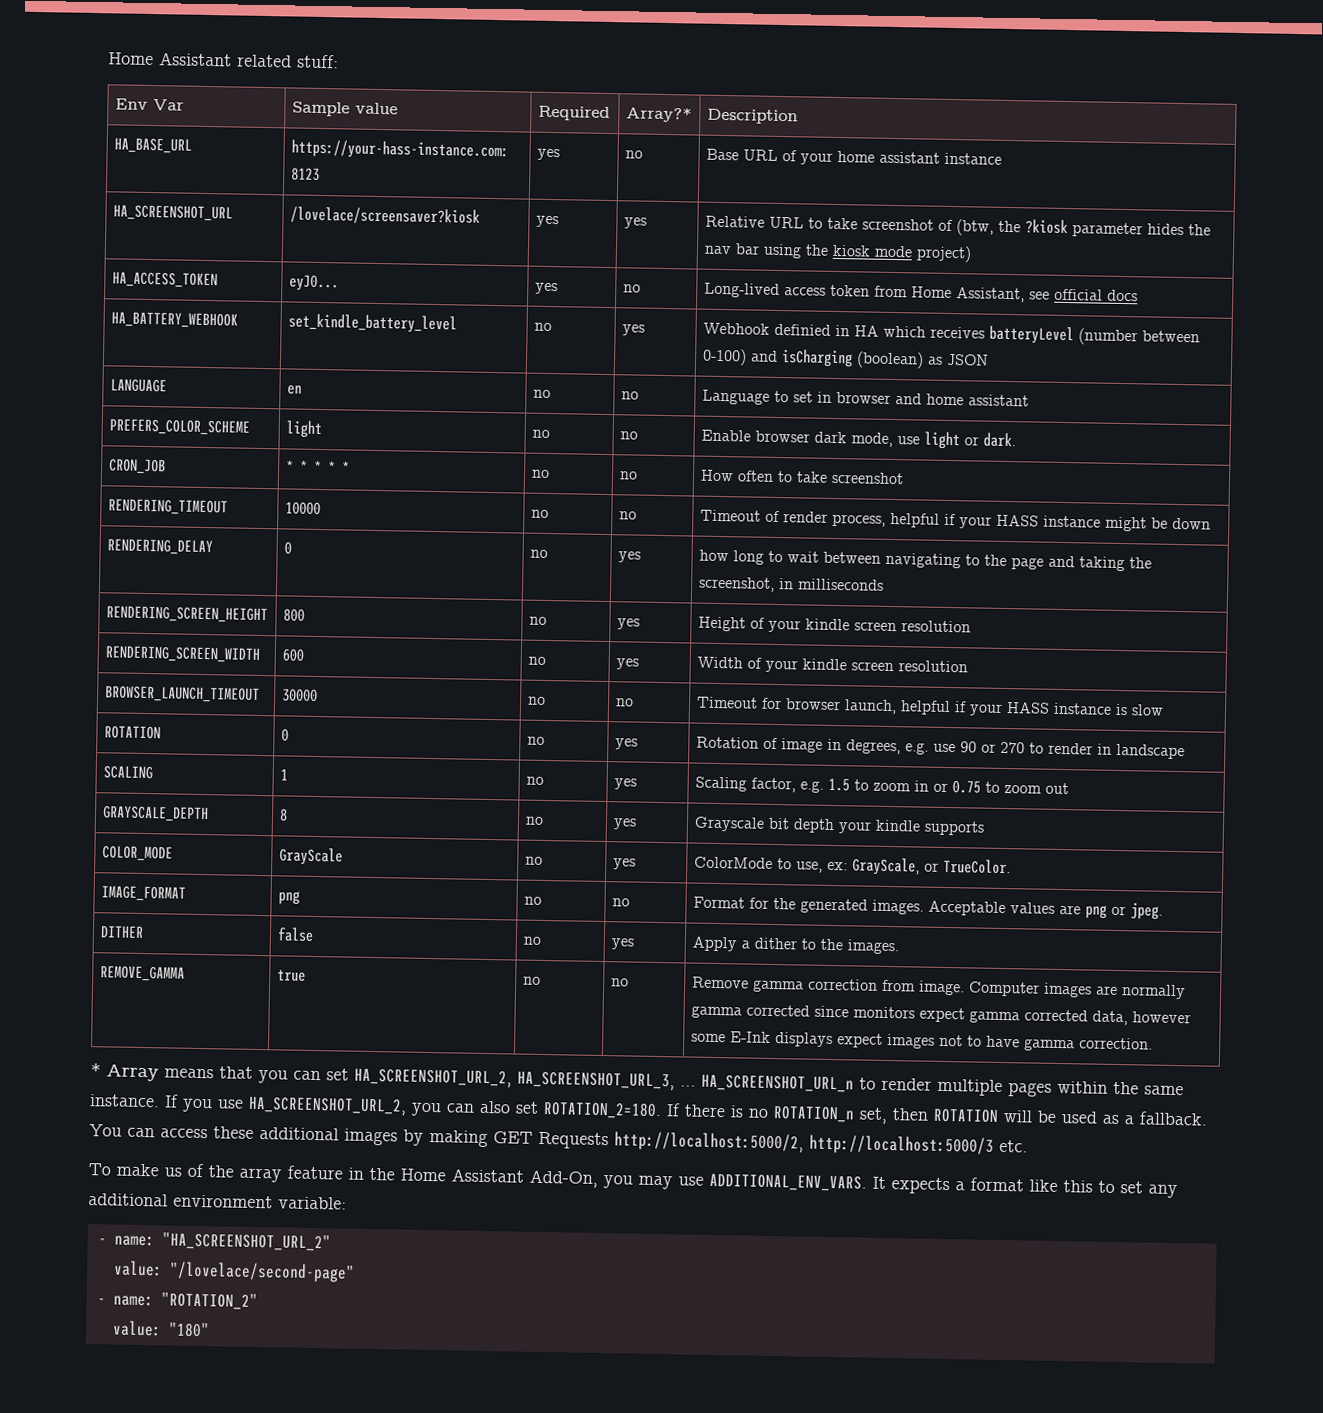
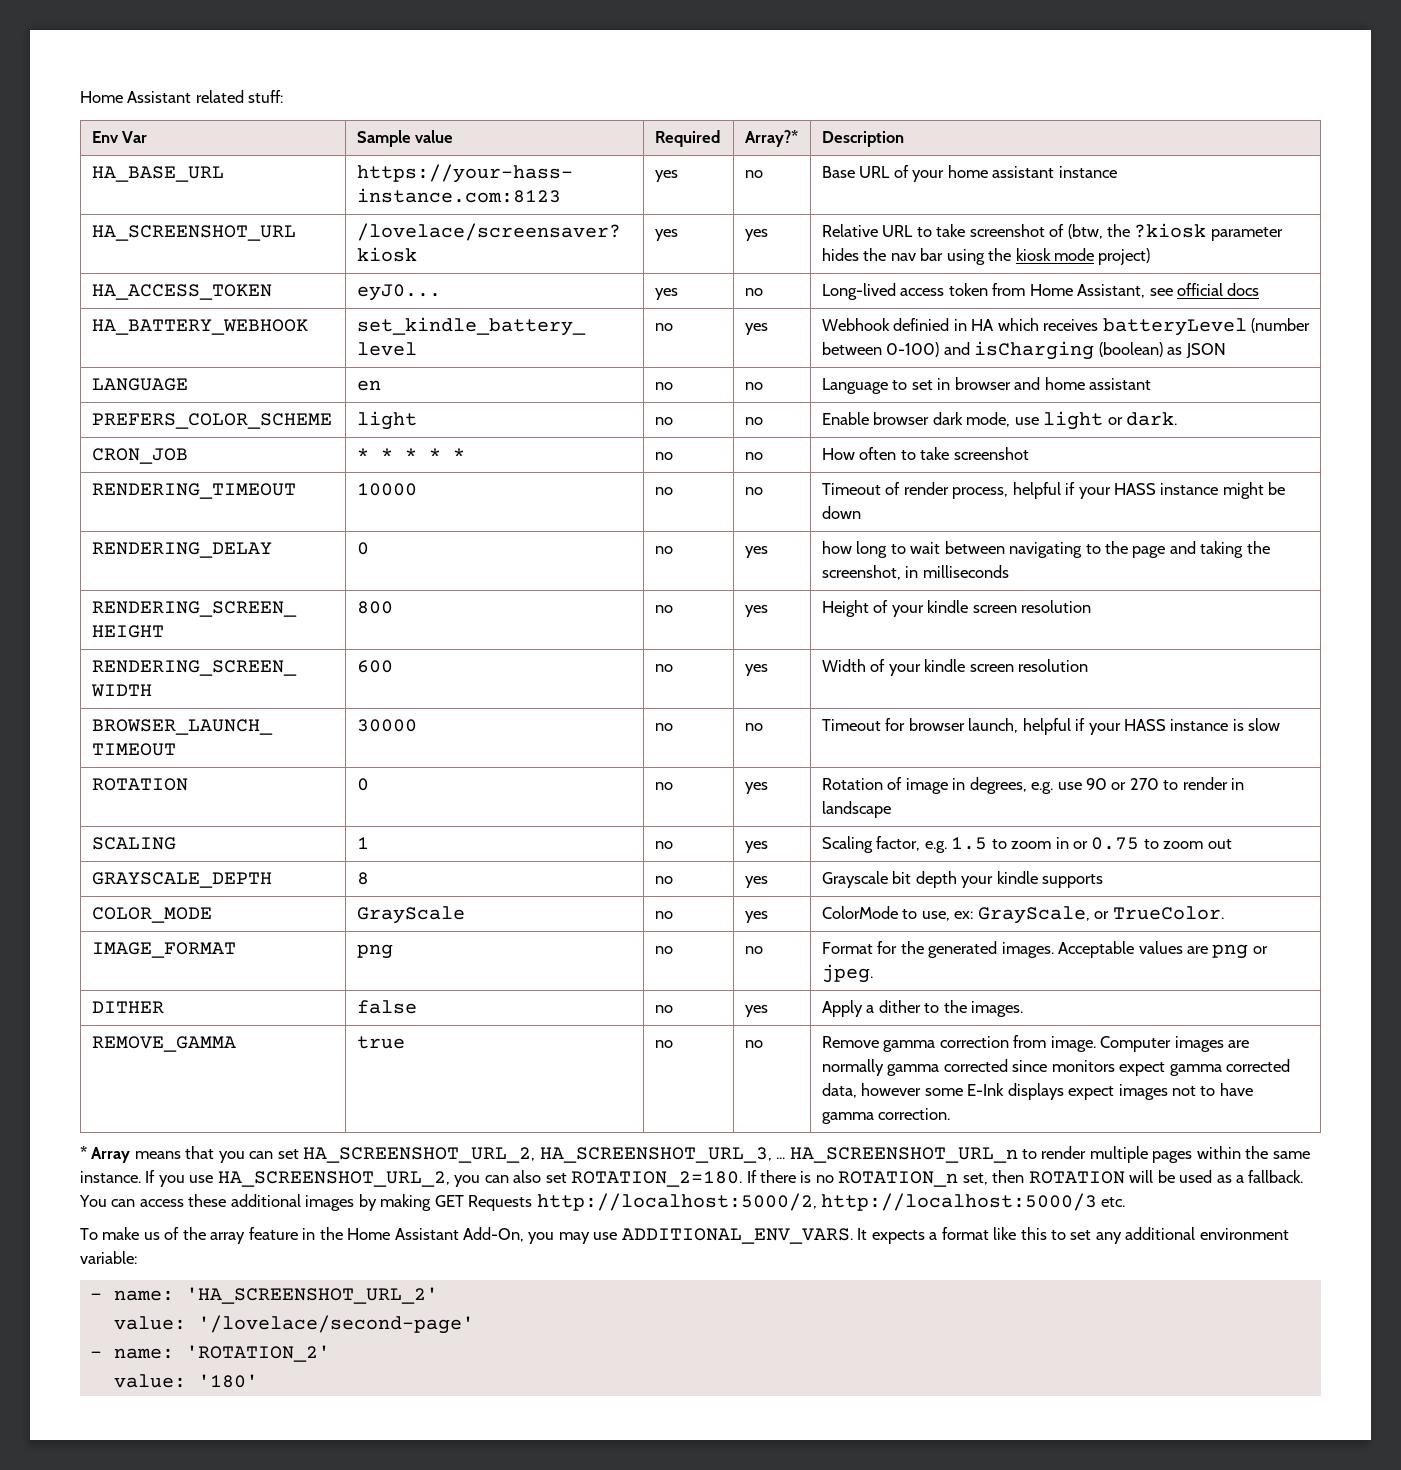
- - name: "HA_SCREENSHOT_URL_2"
- value: "/lovelace/second-page"
- - name: "ROTATION_2"
- value: "180"
+ - name: 'HA_SCREENSHOT_URL_2'
+ value: '/lovelace/second-page'
+ - name: 'ROTATION_2'
+ value: '180'

